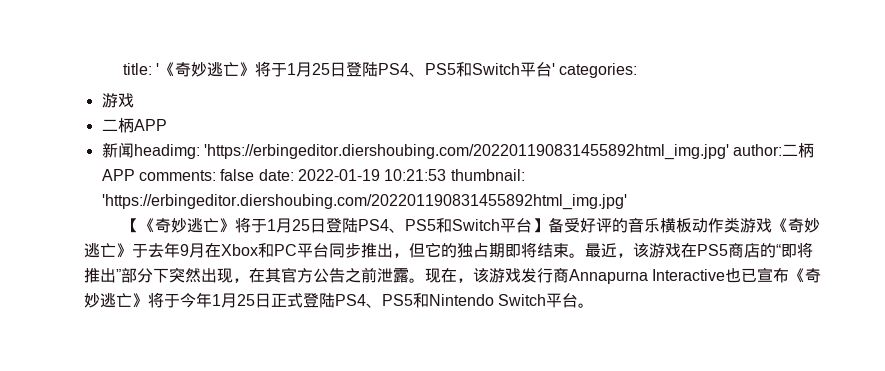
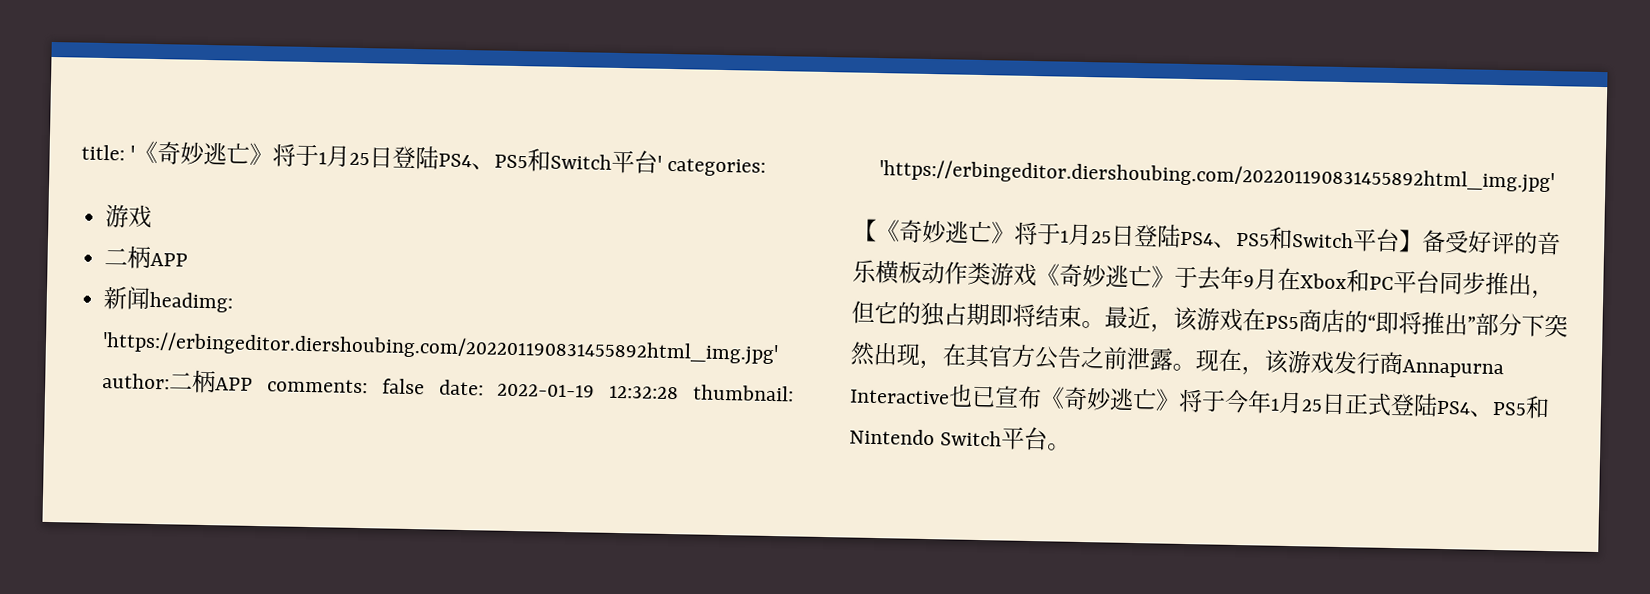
- 新闻headimg: 'https://erbingeditor.diershoubing.com/202201190831455892html_img.jpg' author:二柄APP comments: false date: 2022-01-19 10:21:53 thumbnail: 'https://erbingeditor.diershoubing.com/202201190831455892html_img.jpg'
+ 新闻headimg: 'https://erbingeditor.diershoubing.com/202201190831455892html_img.jpg' author:二柄APP comments: false date: 2022-01-19 12:32:28 thumbnail: 'https://erbingeditor.diershoubing.com/202201190831455892html_img.jpg'

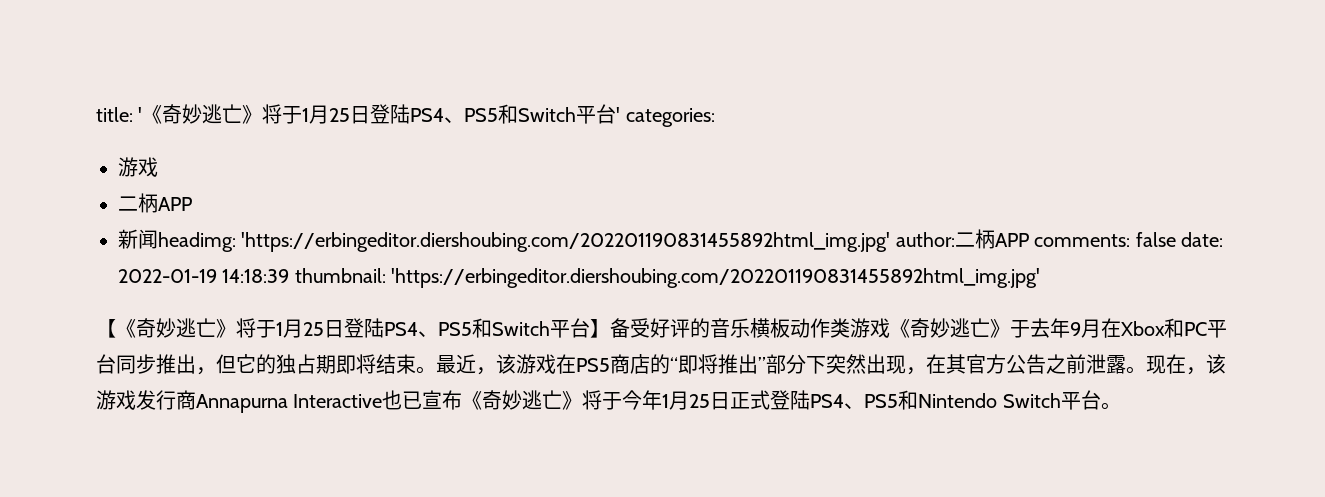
- 新闻headimg: 'https://erbingeditor.diershoubing.com/202201190831455892html_img.jpg' author:二柄APP comments: false date: 2022-01-19 12:32:28 thumbnail: 'https://erbingeditor.diershoubing.com/202201190831455892html_img.jpg'
+ 新闻headimg: 'https://erbingeditor.diershoubing.com/202201190831455892html_img.jpg' author:二柄APP comments: false date: 2022-01-19 14:18:39 thumbnail: 'https://erbingeditor.diershoubing.com/202201190831455892html_img.jpg'

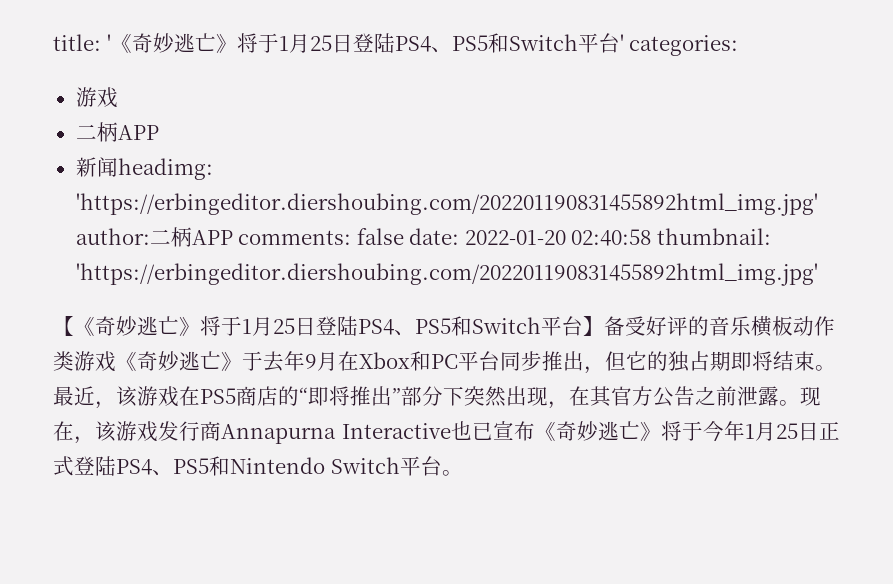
- 新闻headimg: 'https://erbingeditor.diershoubing.com/202201190831455892html_img.jpg' author:二柄APP comments: false date: 2022-01-19 14:18:39 thumbnail: 'https://erbingeditor.diershoubing.com/202201190831455892html_img.jpg'
+ 新闻headimg: 'https://erbingeditor.diershoubing.com/202201190831455892html_img.jpg' author:二柄APP comments: false date: 2022-01-20 02:40:58 thumbnail: 'https://erbingeditor.diershoubing.com/202201190831455892html_img.jpg'

